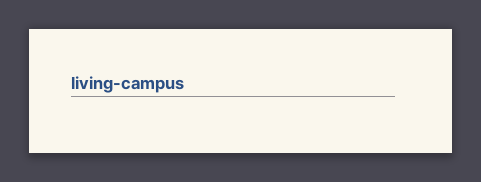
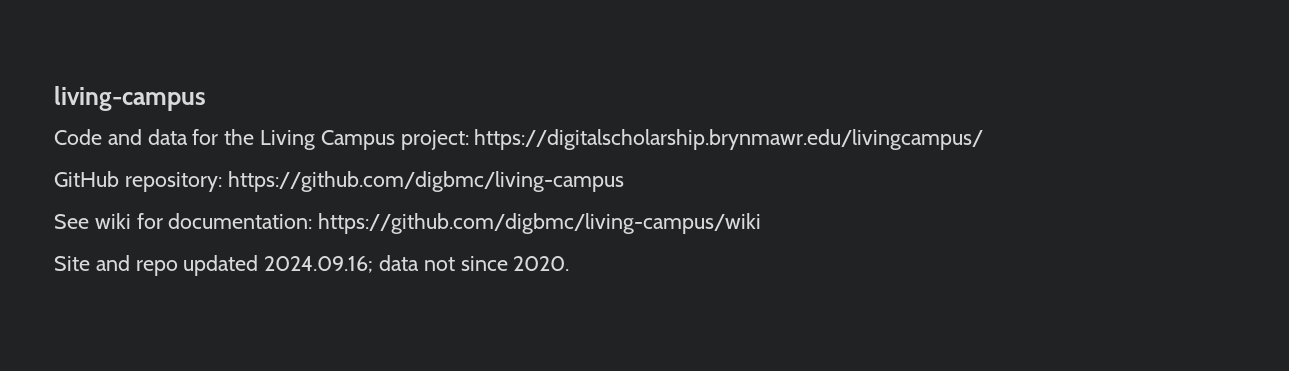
+ Code and data for the Living Campus project: https://digitalscholarship.brynmawr.edu/livingcampus/
+ GitHub repository: https://github.com/digbmc/living-campus
+ See wiki for documentation: https://github.com/digbmc/living-campus/wiki
+ Site and repo updated 2024.09.16; data not since 2020.

